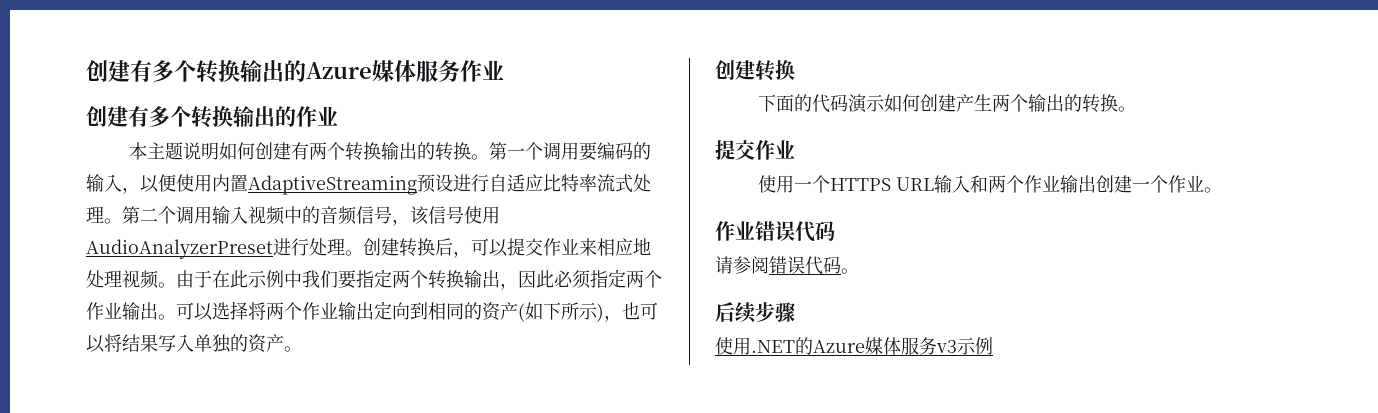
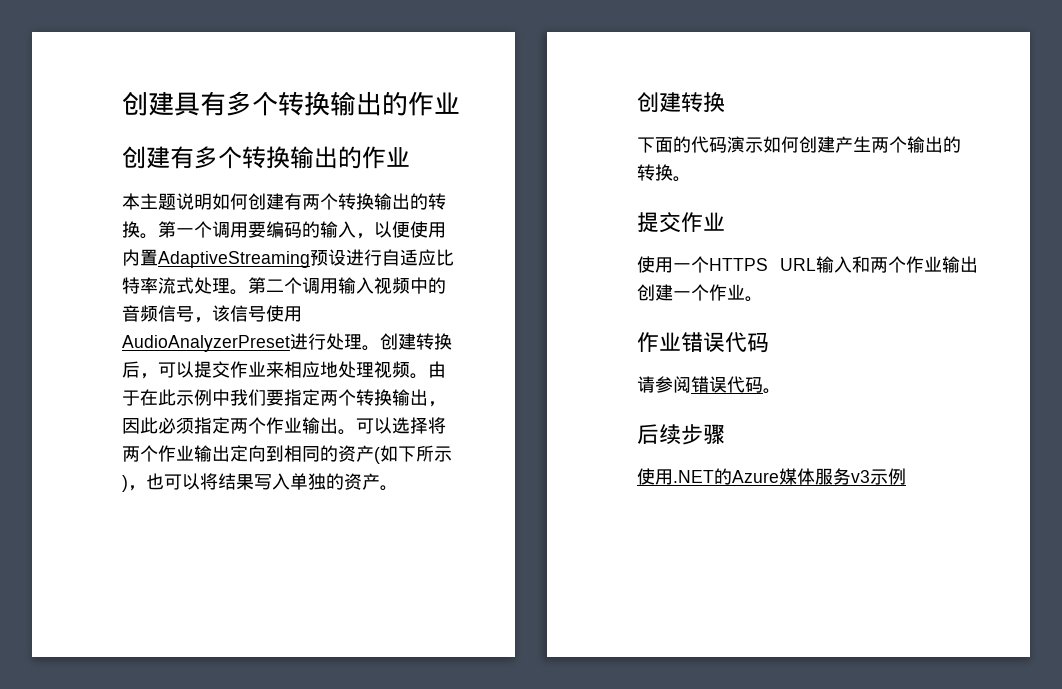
- 创建有多个转换输出的Azure媒体服务作业
+ 创建具有多个转换输出的作业

